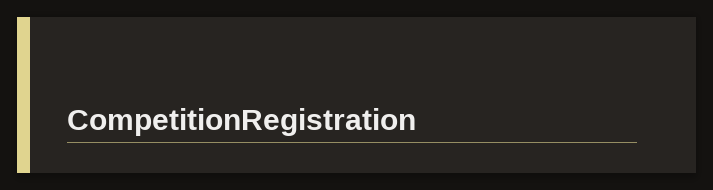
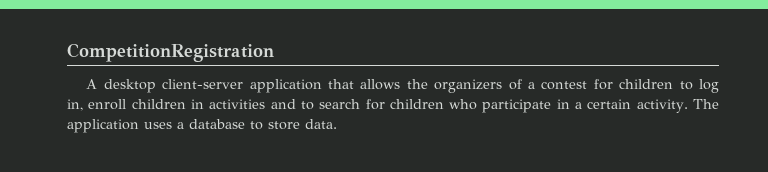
+ A desktop client-server application that allows the organizers of a contest for children to log in, enroll children in activities and to search for children who participate in a certain activity. The application uses a database to store data.

